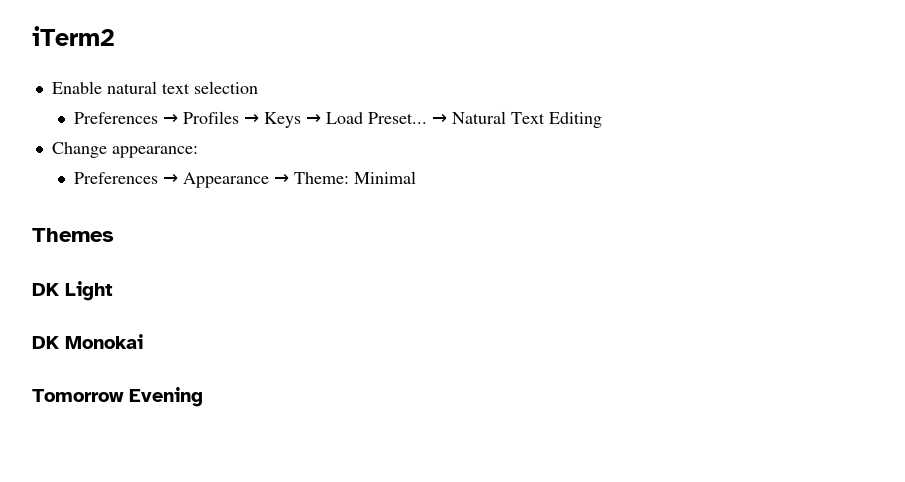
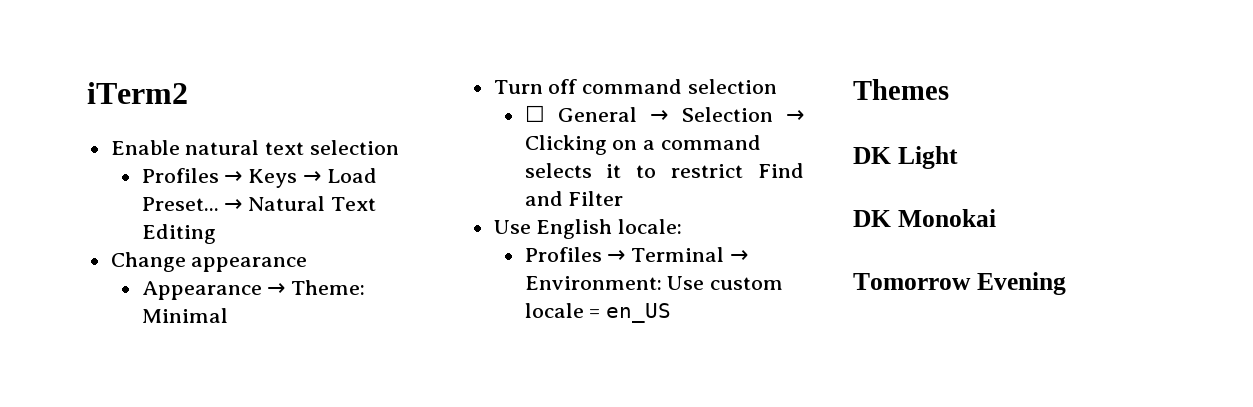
- Preferences → Profiles → Keys → Load Preset...
+ Profiles → Keys → Load Preset...
- Change appearance:
- Preferences → Appearance → Theme: Minimal
+ Change appearance
+ Appearance → Theme: Minimal
+ Turn off command selection
+ ☐ General → Selection → Clicking on a command selects it to restrict Find and Filter
+ Use English locale:
+ Profiles → Terminal → Environment: Use custom locale = en_US

